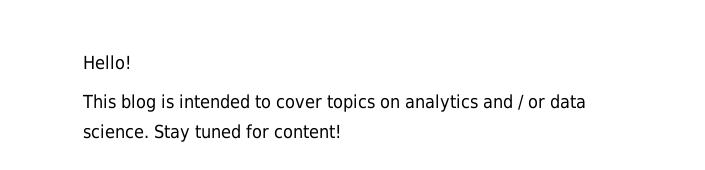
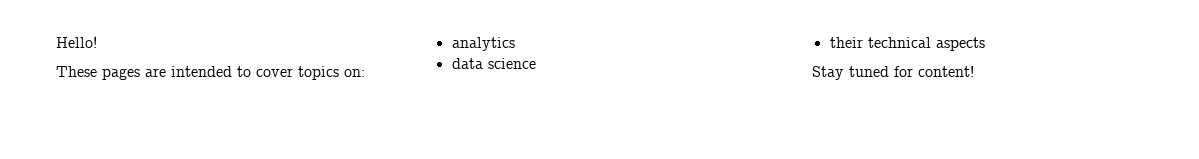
- This blog is intended to cover topics on analytics and / or data science. Stay tuned for content!
+ These pages are intended to cover topics on:
+ analytics
+ data science
+ their technical aspects
+ Stay tuned for content!

